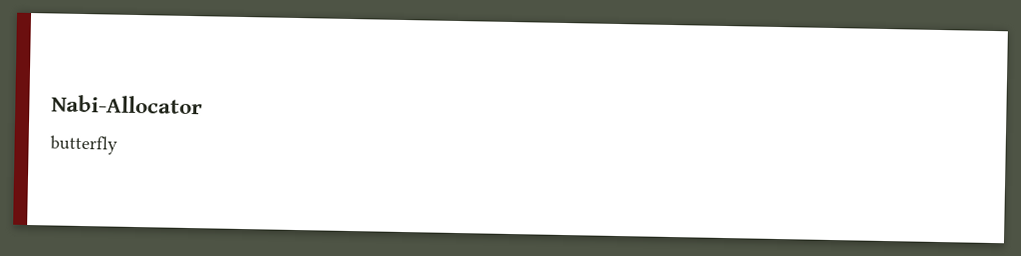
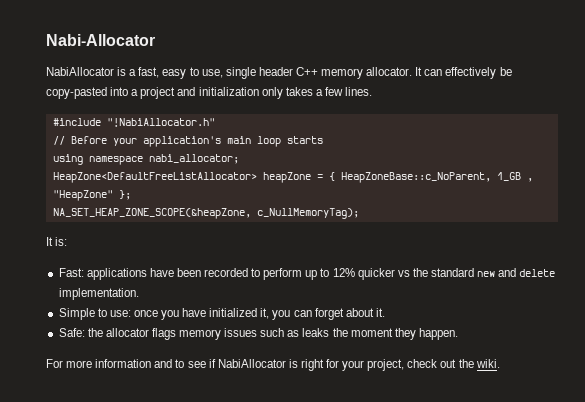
- butterfly
+ NabiAllocator is a fast, easy to use, single header C++ memory allocator. It can effectively be copy-pasted into a project and initialization only takes a few lines.
+ #include "!NabiAllocator.h"
+ // Before your application's main loop starts
+ using namespace nabi_allocator;
+ HeapZone<DefaultFreeListAllocator> heapZone = { HeapZoneBase::c_NoParent, 1_GB , "HeapZone" };
+ NA_SET_HEAP_ZONE_SCOPE(&heapZone, c_NullMemoryTag);
+ It is:
+ Fast: applications have been recorded to perform up to 12% quicker vs the standard new and delete implementation.
+ Simple to use: once you have initialized it, you can forget about it.
+ Safe: the allocator flags memory issues such as leaks the moment they happen.
+ For more information and to see if NabiAllocator is right for your project, check out the wiki.

